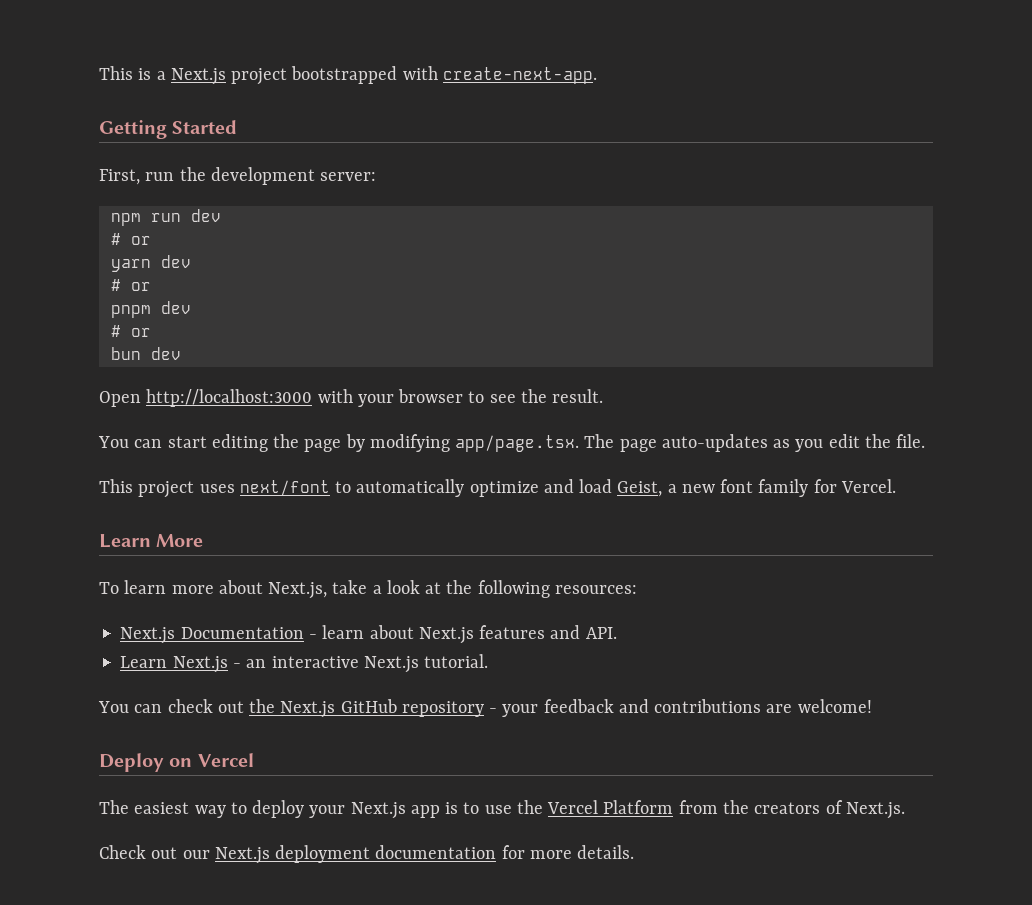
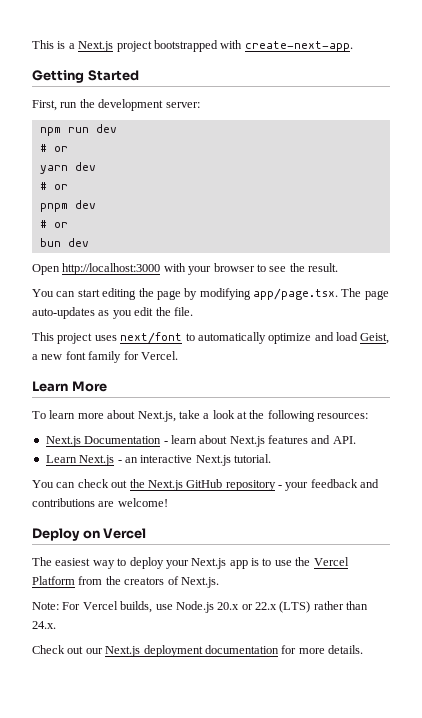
+ Note: For Vercel builds, use Node.js 20.x or 22.x (LTS) rather than 24.x.

